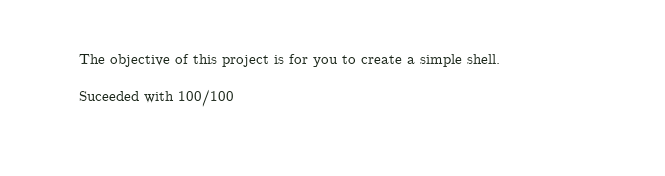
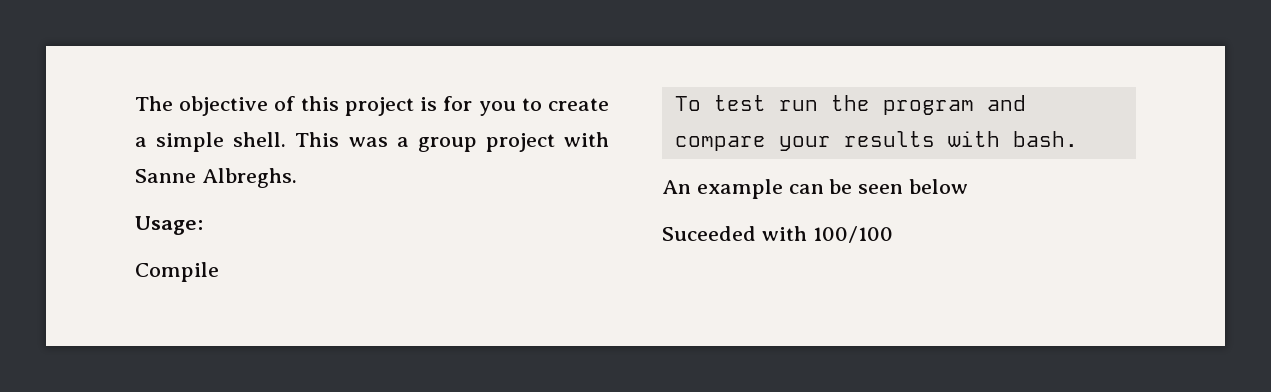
+ This was a group project with Sanne Albreghs.
+ Usage:
+ Compile
+ To test run the program and compare your results with bash.
+ An example can be seen below

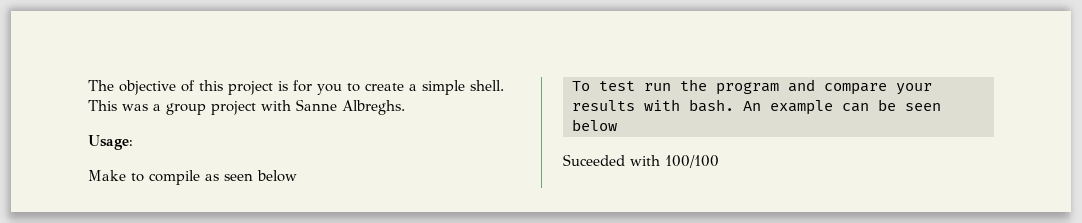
- Compile
+ Make to compile as seen below
- To test run the program and compare your results with bash.
- An example can be seen below
+ To test run the program and compare your results with bash. An example can be seen below

